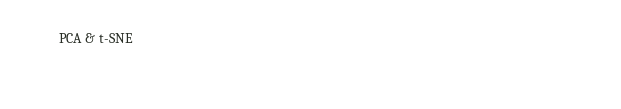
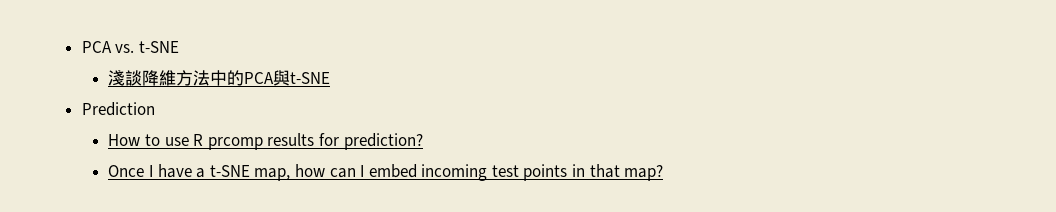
- PCA & t-SNE
+ PCA vs. t-SNE
+ 淺談降維方法中的PCA與t-SNE
+ Prediction
+ How to use R prcomp results for prediction?
+ Once I have a t-SNE map, how can I embed incoming test points in that map?

